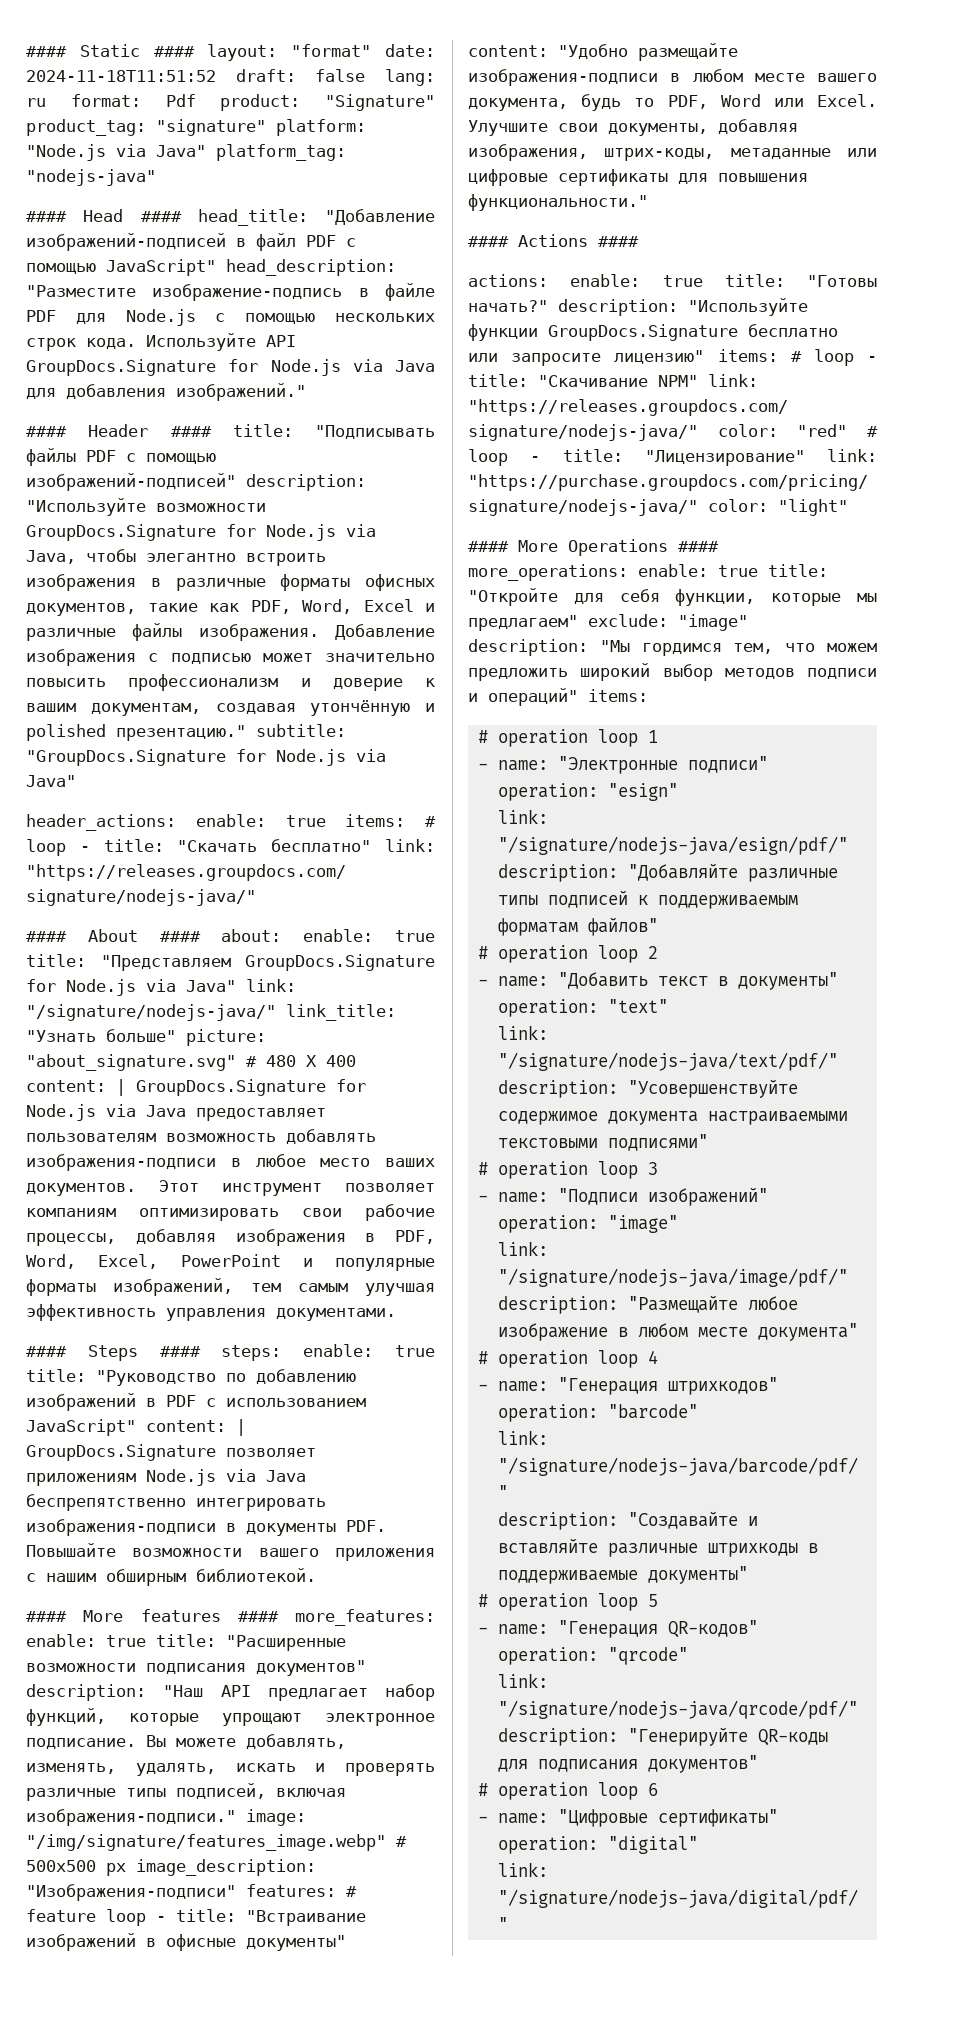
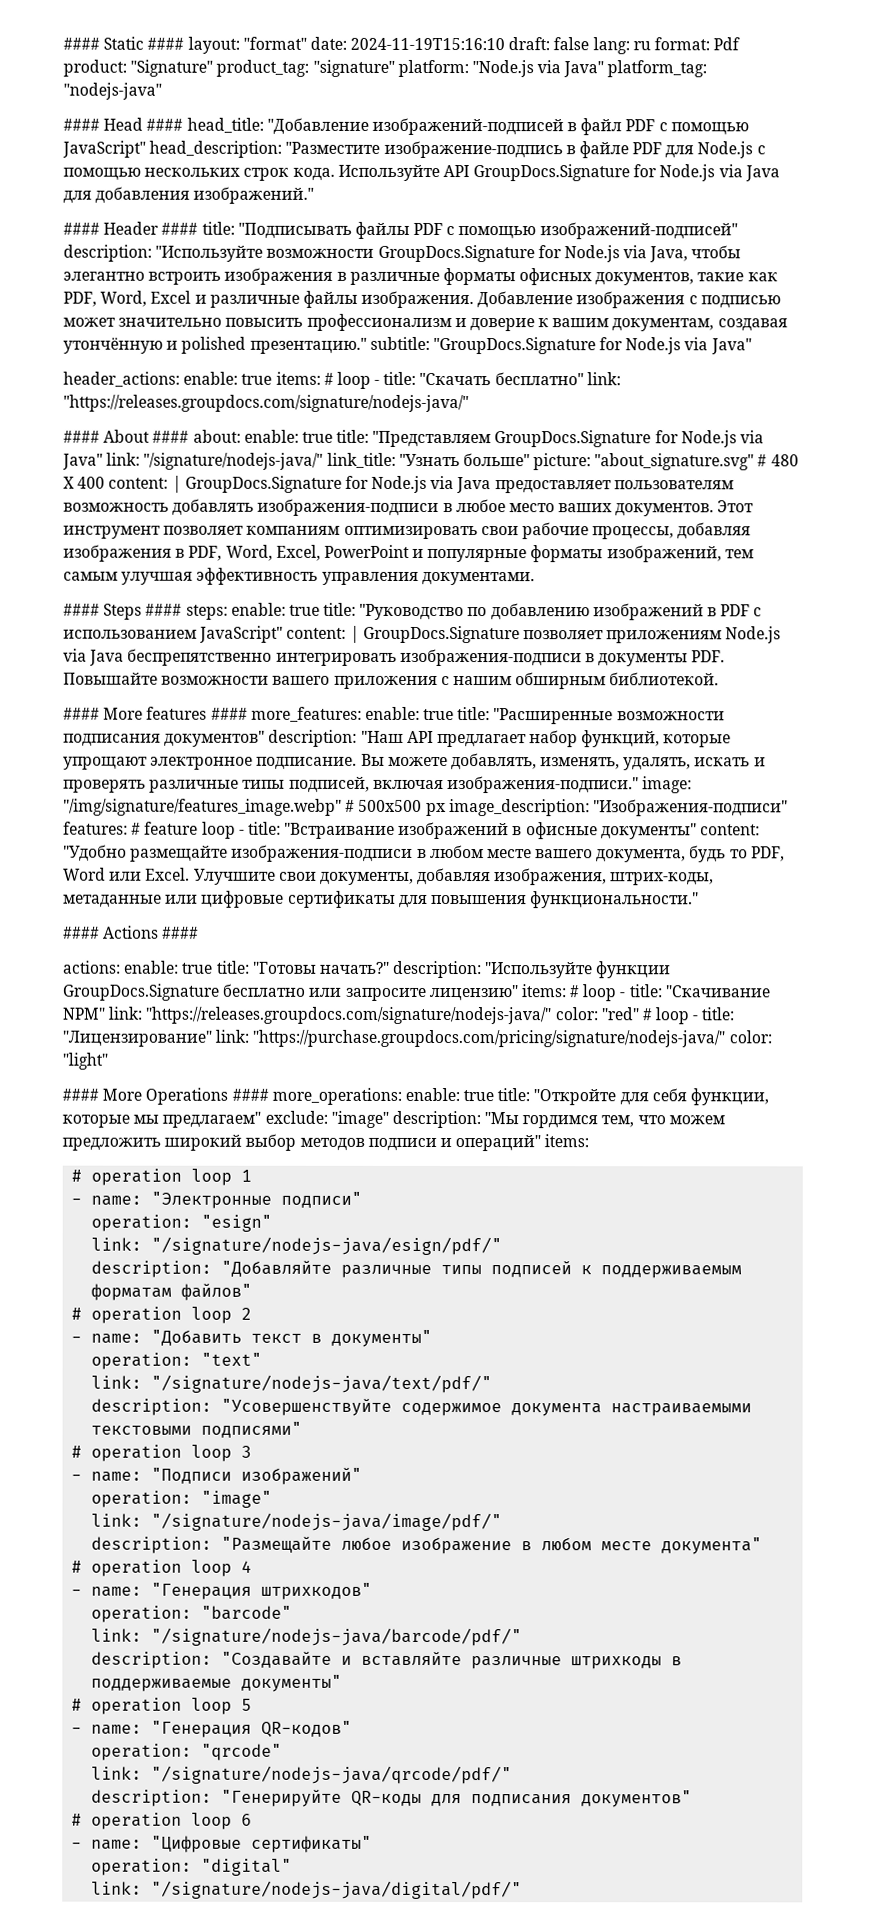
- #### Static #### layout: "format" date: 2024-11-18T11:51:52 draft: false lang: ru format: Pdf product: "Signature" product_tag: "signature" platform: "Node.js via Java" platform_tag: "nodejs-java"
+ #### Static #### layout: "format" date: 2024-11-19T15:16:10 draft: false lang: ru format: Pdf product: "Signature" product_tag: "signature" platform: "Node.js via Java" platform_tag: "nodejs-java"

